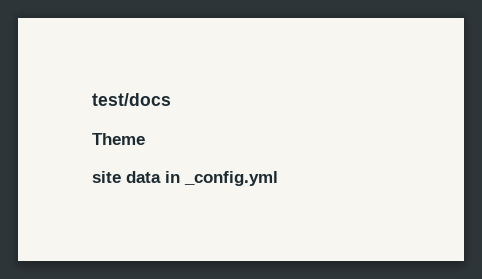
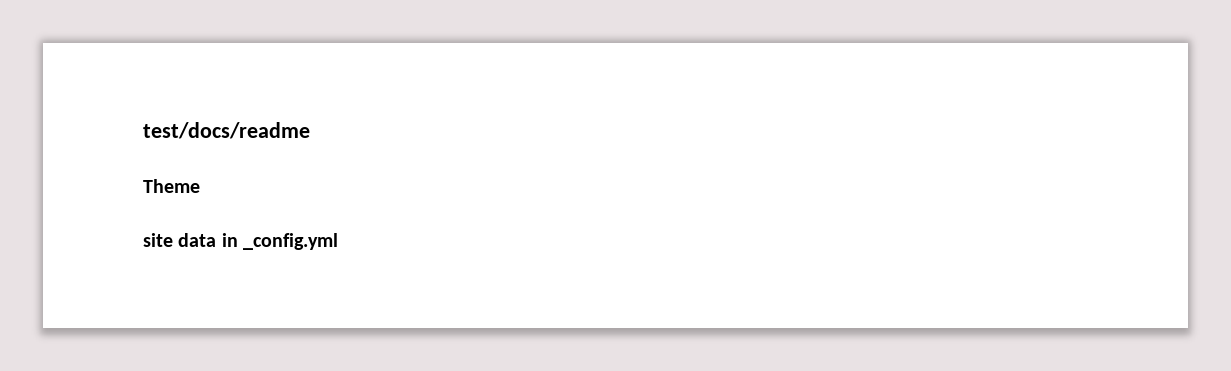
- test/docs
+ test/docs/readme

